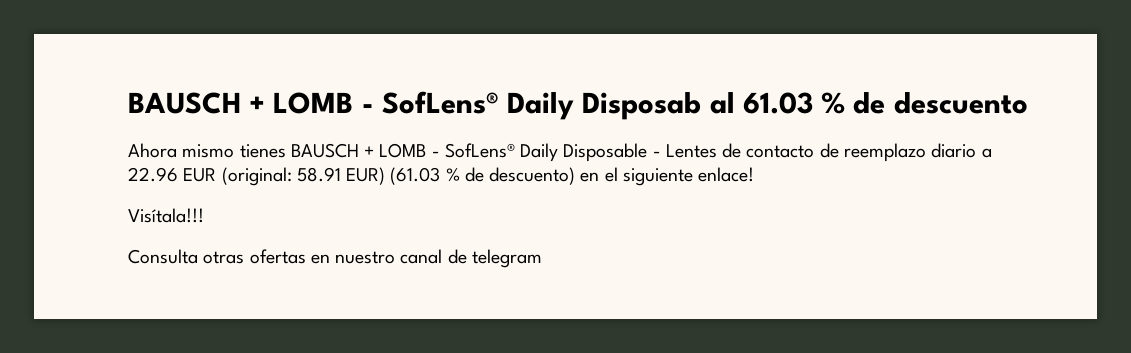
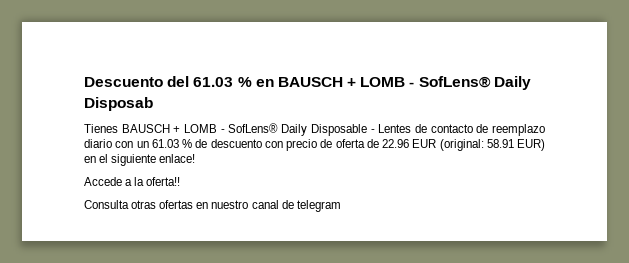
- BAUSCH + LOMB - SofLens® Daily Disposab al 61.03 % de descuento
- Ahora mismo tienes BAUSCH + LOMB - SofLens® Daily Disposable - Lentes de contacto de reemplazo diario a 22.96 EUR (original: 58.91 EUR) (61.03 % de descuento) en el siguiente enlace!
+ Descuento del 61.03 % en BAUSCH + LOMB - SofLens® Daily Disposab
+ Tienes BAUSCH + LOMB - SofLens® Daily Disposable - Lentes de contacto de reemplazo diario con un 61.03 % de descuento con precio de oferta de 22.96 EUR (original: 58.91 EUR) en el siguiente enlace!
- Visítala!!!
+ Accede a la oferta!!

